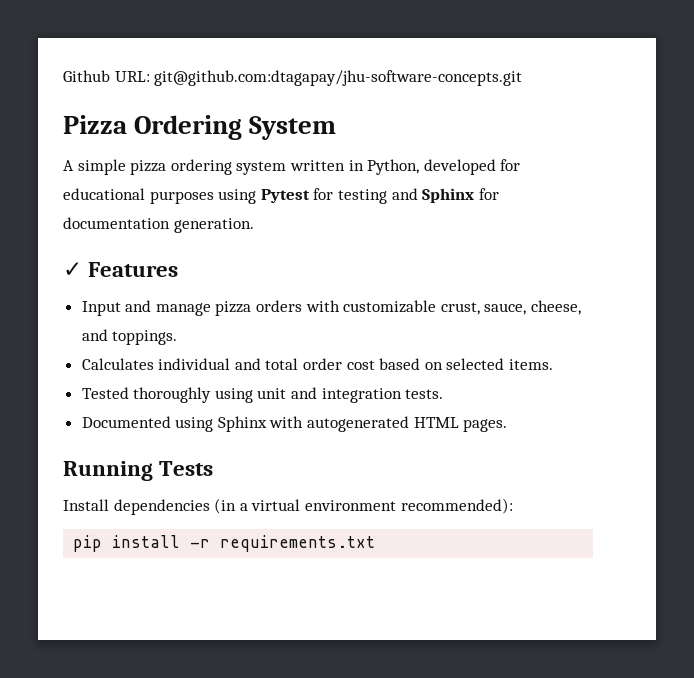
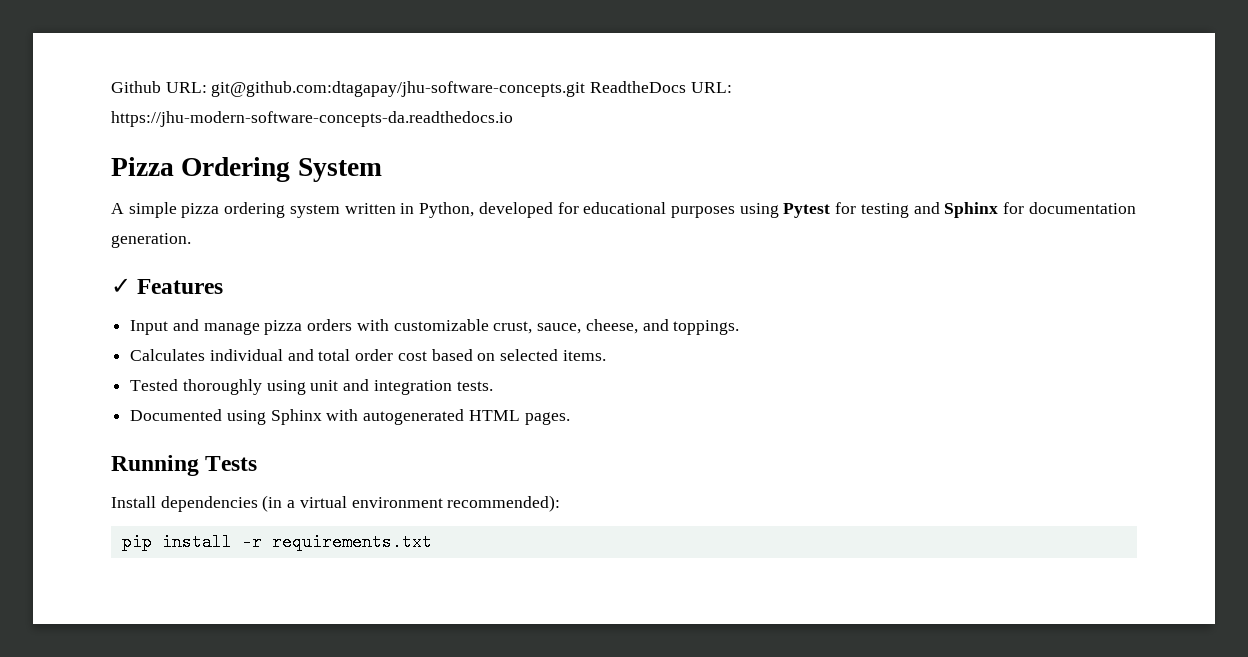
- Github URL: git@github.com:dtagapay/jhu-software-concepts.git
+ Github URL: git@github.com:dtagapay/jhu-software-concepts.git ReadtheDocs URL: https://jhu-modern-software-concepts-da.readthedocs.io

